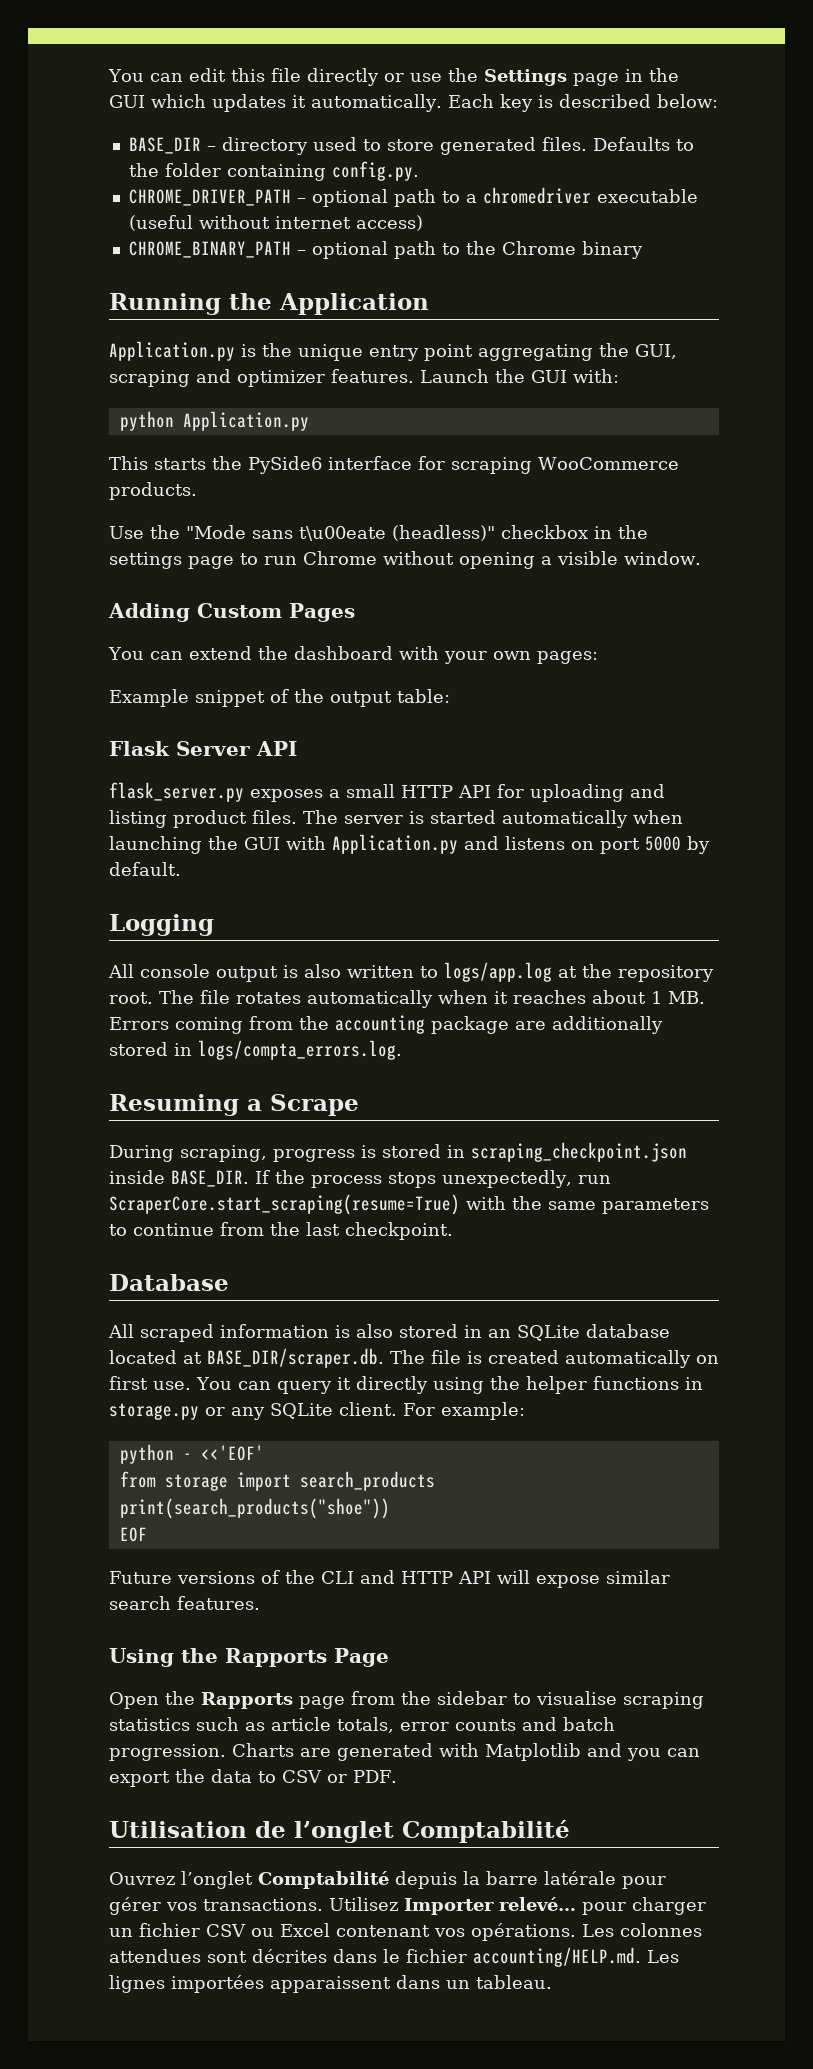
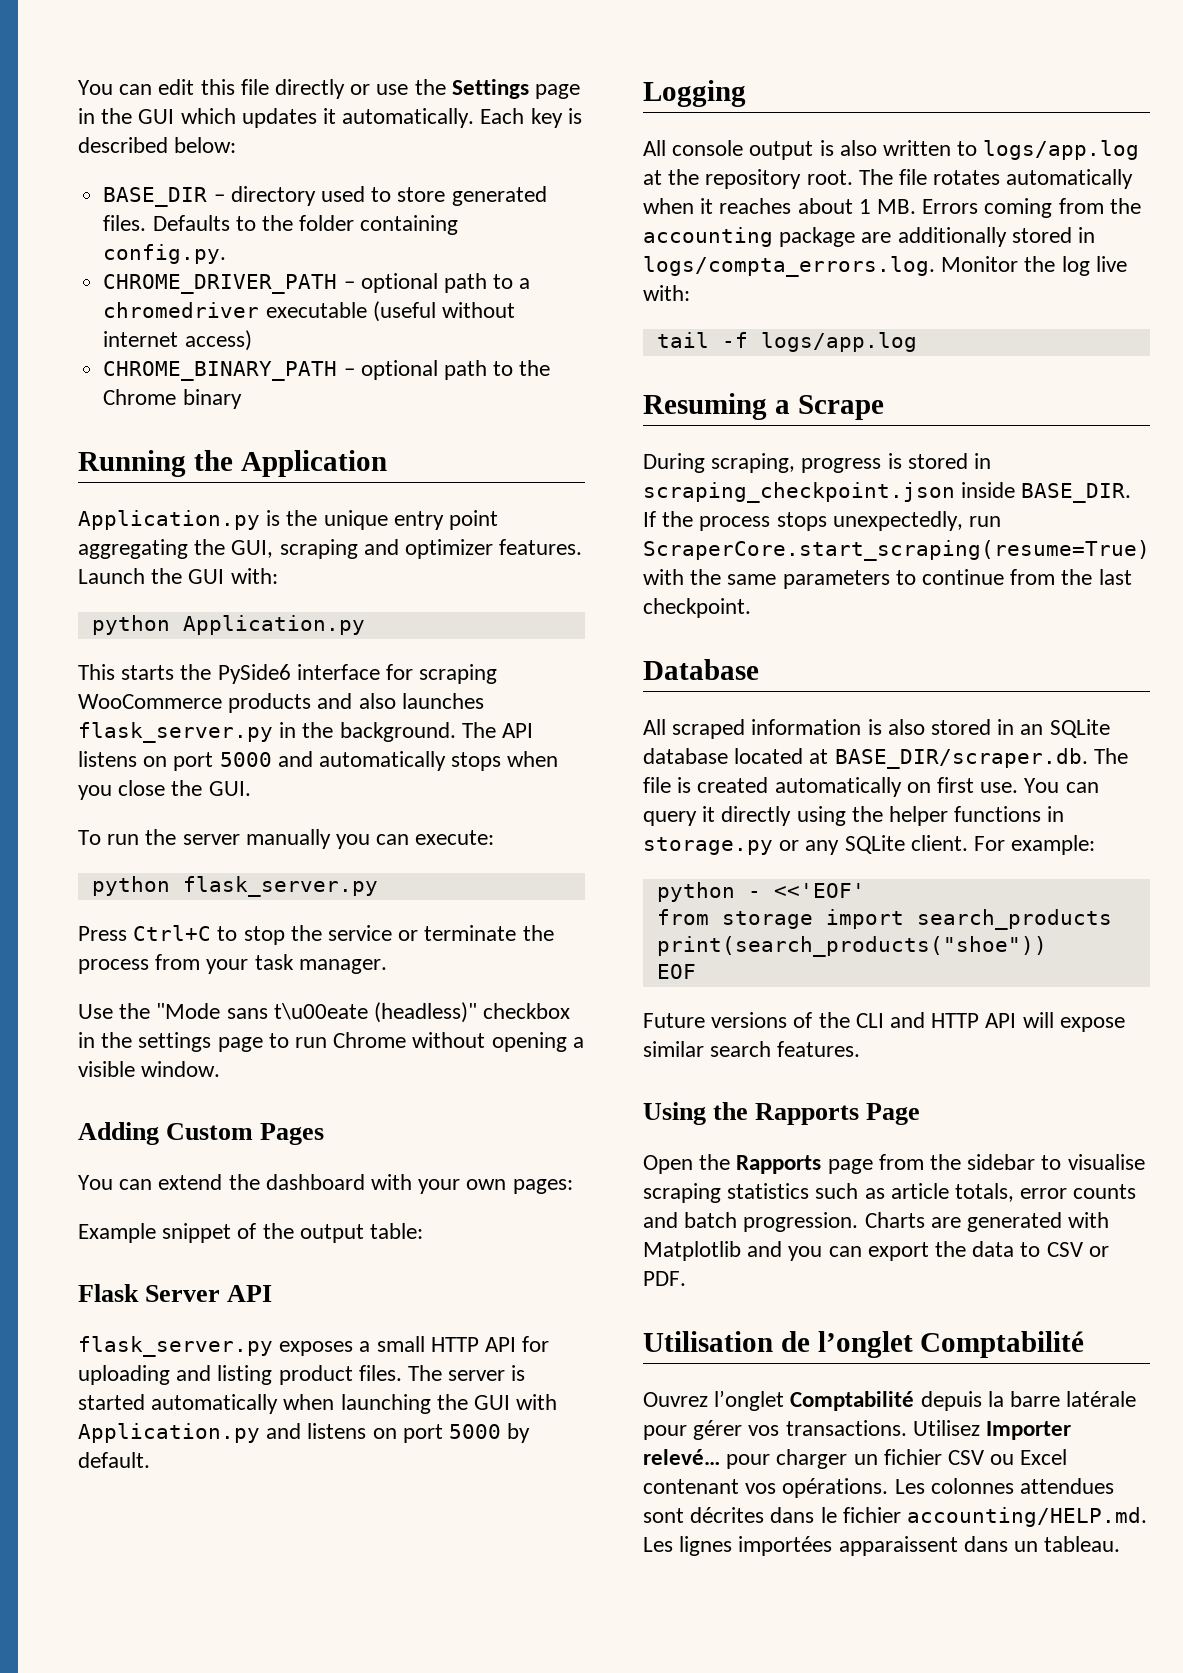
- This starts the PySide6 interface for scraping WooCommerce products.
+ This starts the PySide6 interface for scraping WooCommerce products and also launches flask_server.py in the background. The API listens on port 5000 and automatically stops when you close the GUI.
+ To run the server manually you can execute:
+ python flask_server.py
+ Press Ctrl+C to stop the service or terminate the process from your task manager.
- The file rotates automatically when it reaches about 1 MB. Errors coming from the accounting package are additionally stored in logs/compta_errors.log.
+ The file rotates automatically when it reaches about 1 MB. Errors coming from the accounting package are additionally stored in logs/compta_errors.log. Monitor the log live with:
+ tail -f logs/app.log

